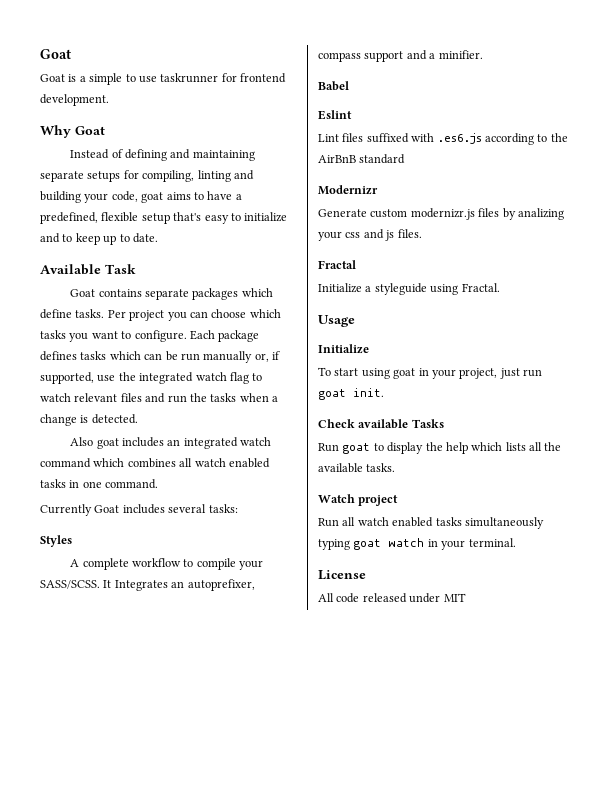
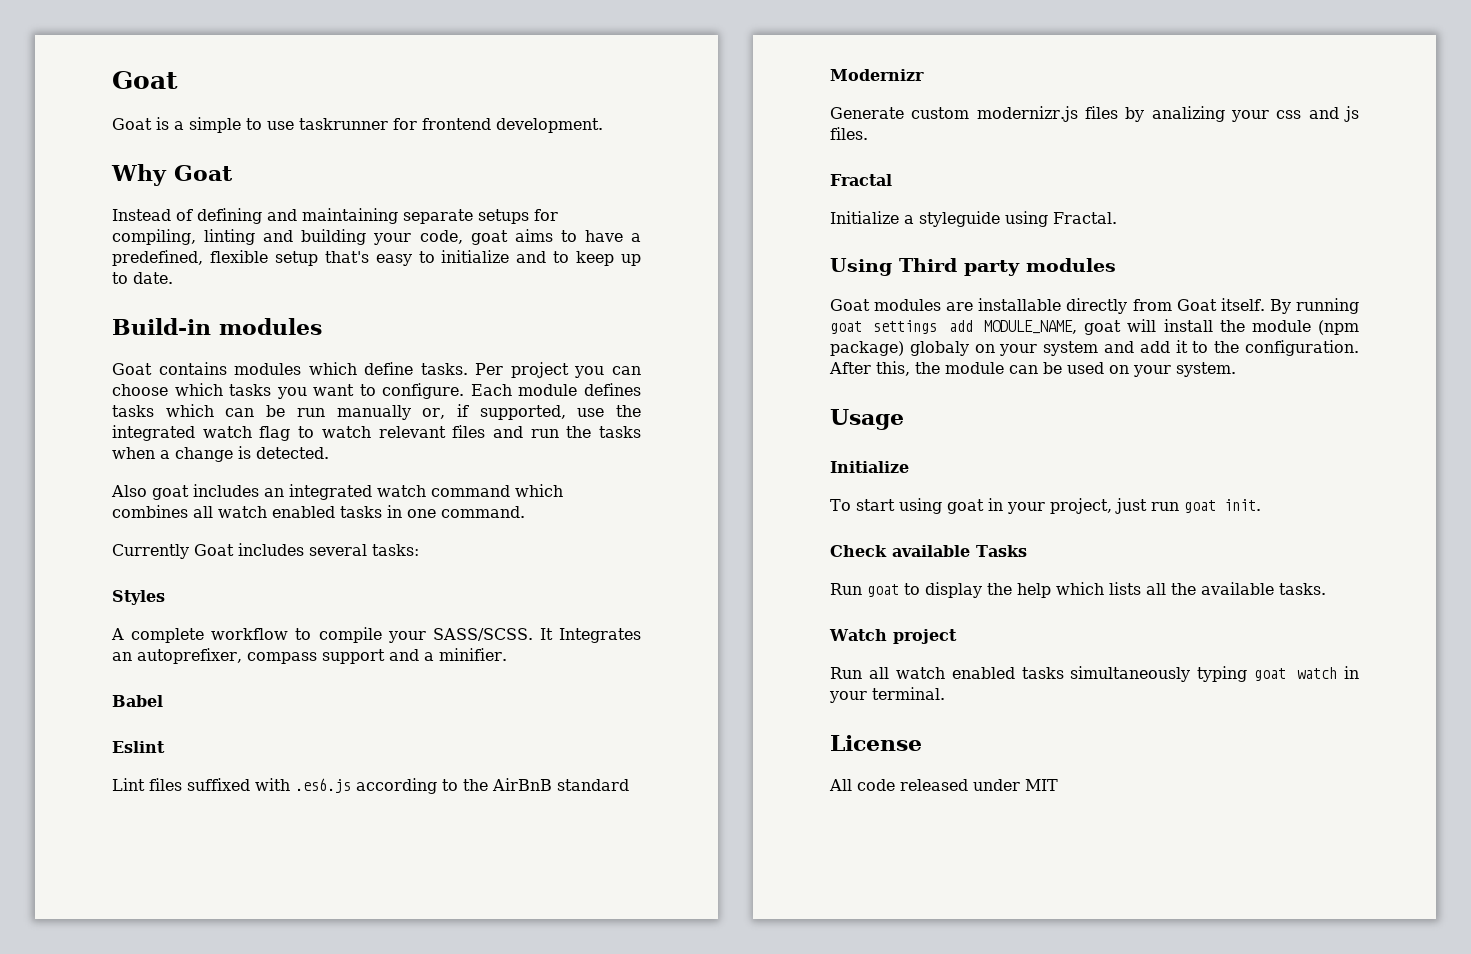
- Available Task
+ Build-in modules
- Goat contains separate packages which define tasks.
+ Goat contains modules which define tasks.
- Each package defines tasks which can be run manually or, if supported, use the integrated watch flag to watch relevant files and run the tasks when a change is detected.
+ Each module defines tasks which can be run manually or, if supported, use the integrated watch flag to watch relevant files and run the tasks when a change is detected.
+ Using Third party modules
+ Goat modules are installable directly from Goat itself. By running goat settings add MODULE_NAME, goat will install the module (npm package) globaly on your system and add it to the configuration. After this, the module can be used on your system.

